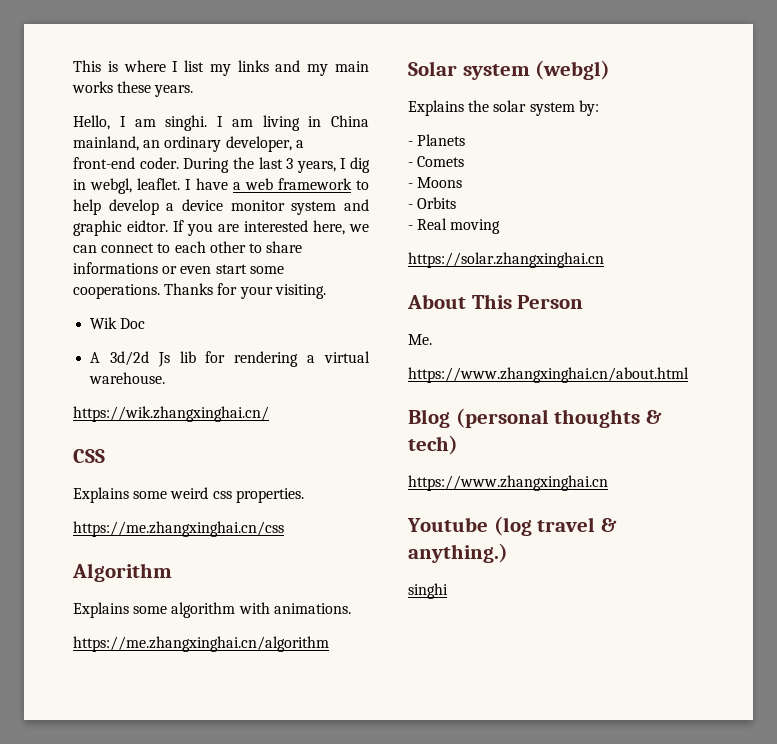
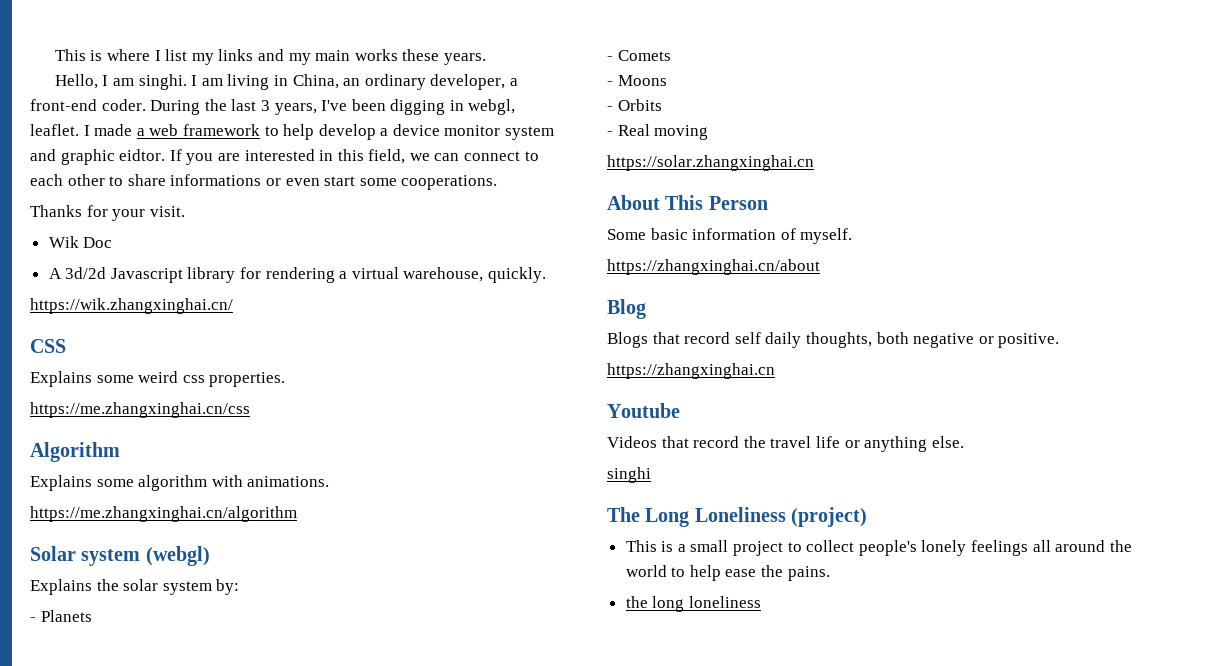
- I am living in China mainland, an ordinary developer, a front-end coder.
+ I am living in China, an ordinary developer, a front-end coder.
- During the last 3 years, I dig in webgl, leaflet.
+ During the last 3 years, I've been digging in webgl, leaflet.
- I have a web framework to help develop a device monitor system and graphic eidtor.
+ I made a web framework to help develop a device monitor system and graphic eidtor.
- If you are interested here, we can connect to each other to share informations or even start some cooperations. Thanks for your visiting.
+ If you are interested in this field, we can connect to each other to share informations or even start some cooperations.
+ Thanks for your visit.
- A 3d/2d Js lib for rendering a virtual warehouse.
+ A 3d/2d Javascript library for rendering a virtual warehouse, quickly.
- Me.
- https://www.zhangxinghai.cn/about.html
- Blog (personal thoughts & tech)
- https://www.zhangxinghai.cn
- Youtube (log travel & anything.)
+ Some basic information of myself.
+ https://zhangxinghai.cn/about
+ Blog
+ Blogs that record self daily thoughts, both negative or positive.
+ https://zhangxinghai.cn
+ Youtube
+ Videos that record the travel life or anything else.
  singhi
+ The Long Loneliness (project)
+ This is a small project to collect people's lonely feelings all around the world to help ease the pains.
+ the long loneliness

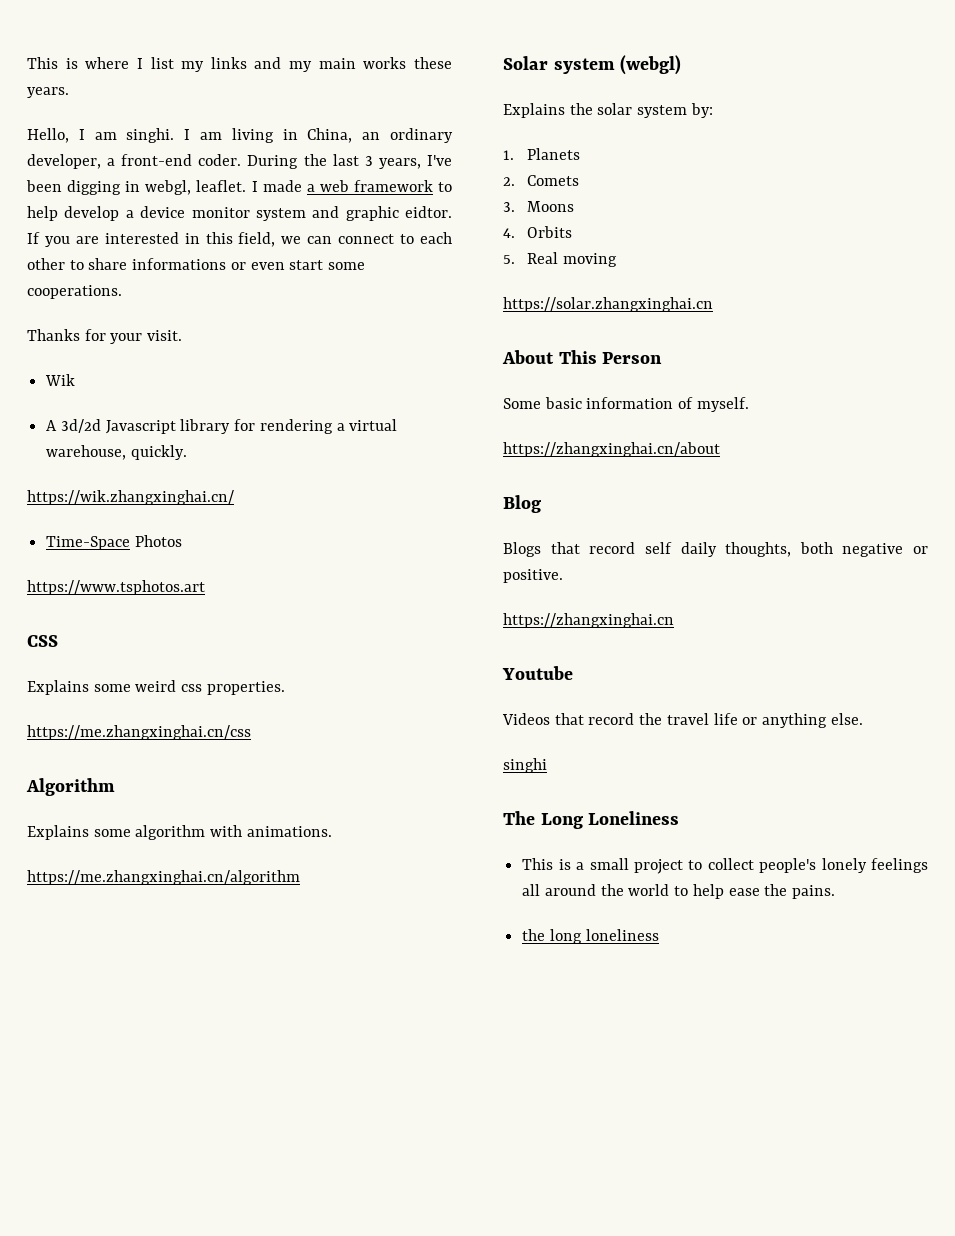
- Wik Doc
+ Wik
+ Time-Space Photos
+ https://www.tsphotos.art
- - Planets
+ 1. Planets
- - Comets
+ 2. Comets
- - Moons
+ 3. Moons
- - Orbits
+ 4. Orbits
- - Real moving
+ 5. Real moving
- The Long Loneliness (project)
+ The Long Loneliness

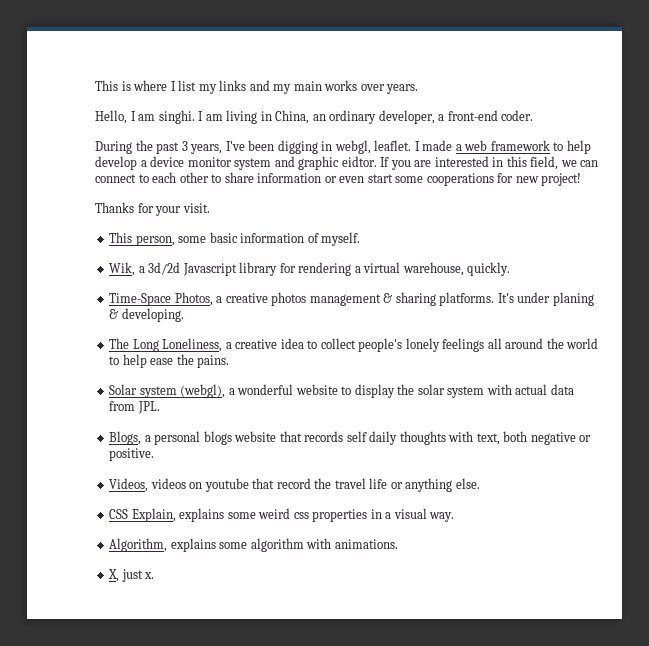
- This is where I list my links and my main works these years.
+ This is where I list my links and my main works over years.
- I am living in China, an ordinary developer, a front-end coder. During the last 3 years, I've been digging in webgl, leaflet.
+ I am living in China, an ordinary developer, a front-end coder.
+ During the past 3 years, I've been digging in webgl, leaflet.
- If you are interested in this field, we can connect to each other to share informations or even start some cooperations.
+ If you are interested in this field, we can connect to each other to share information or even start some cooperations for new project!
- Wik
- A 3d/2d Javascript library for rendering a virtual warehouse, quickly.
+ This person, some basic information of myself.
+ Wik, a 3d/2d Javascript library for rendering a virtual warehouse, quickly.
- https://wik.zhangxinghai.cn/
- Time-Space Photos
- https://www.tsphotos.art
- CSS
- Explains some weird css properties.
- https://me.zhangxinghai.cn/css
- Algorithm
- Explains some algorithm with animations.
- https://me.zhangxinghai.cn/algorithm
- Solar system (webgl)
- Explains the solar system by:
- 1. Planets
- 2. Comets
- 3. Moons
- 4. Orbits
- 5. Real moving
- https://solar.zhangxinghai.cn
- About This Person
- Some basic information of myself.
- https://zhangxinghai.cn/about
- Blog
- Blogs that record self daily thoughts, both negative or positive.
- https://zhangxinghai.cn
- Youtube
- Videos that record the travel life or anything else.
- singhi
- The Long Loneliness
- This is a small project to collect people's lonely feelings all around the world to help ease the pains.
+ Time-Space Photos, a creative photos management & sharing platforms. It's under planing & developing.
+ The Long Loneliness, a creative idea to collect people's lonely feelings all around the world to help ease the pains.
- the long loneliness
+ Solar system (webgl), a wonderful website to display the solar system with actual data from JPL.
+ Blogs, a personal blogs website that records self daily thoughts with text, both negative or positive.
+ Videos, videos on youtube that record the travel life or anything else.
+ CSS Explain, explains some weird css properties in a visual way.
+ Algorithm, explains some algorithm with animations.
+ X, just x.

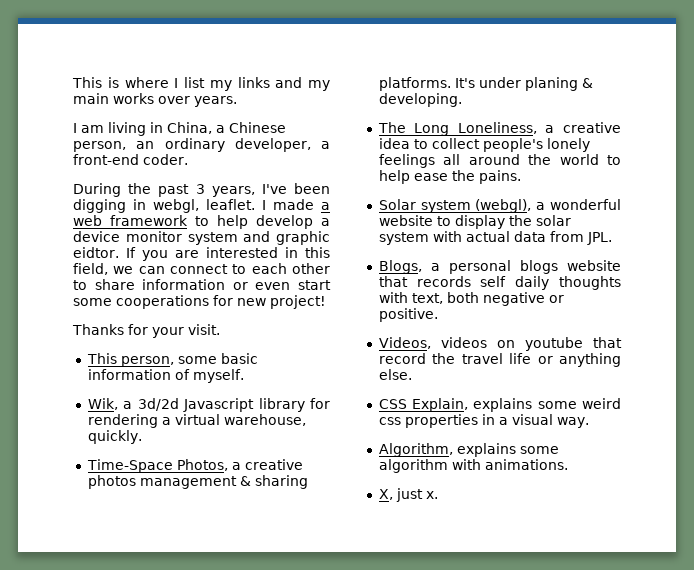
- Hello, I am singhi. I am living in China, an ordinary developer, a front-end coder.
+ I am living in China, a Chinese person, an ordinary developer, a front-end coder.

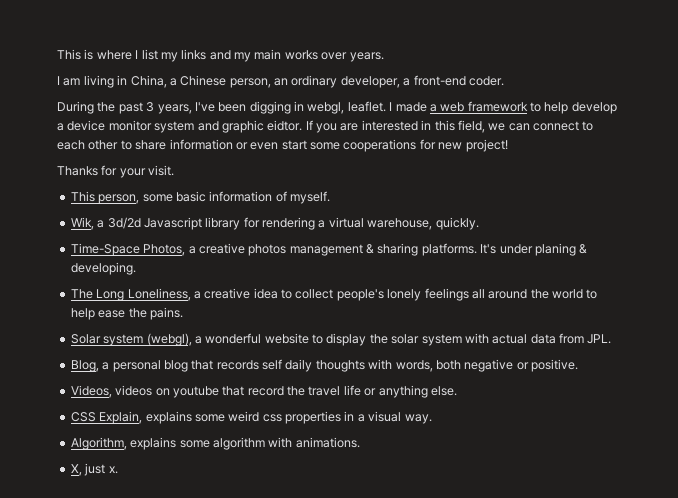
- Blogs, a personal blogs website that records self daily thoughts with text, both negative or positive.
+ Blog, a personal blog that records self daily thoughts with words, both negative or positive.

